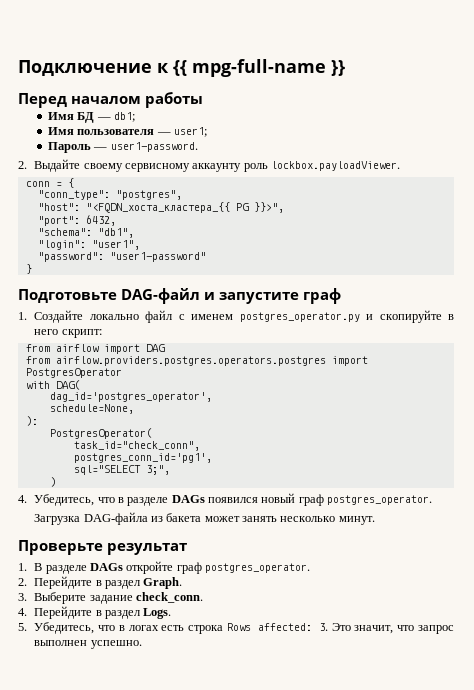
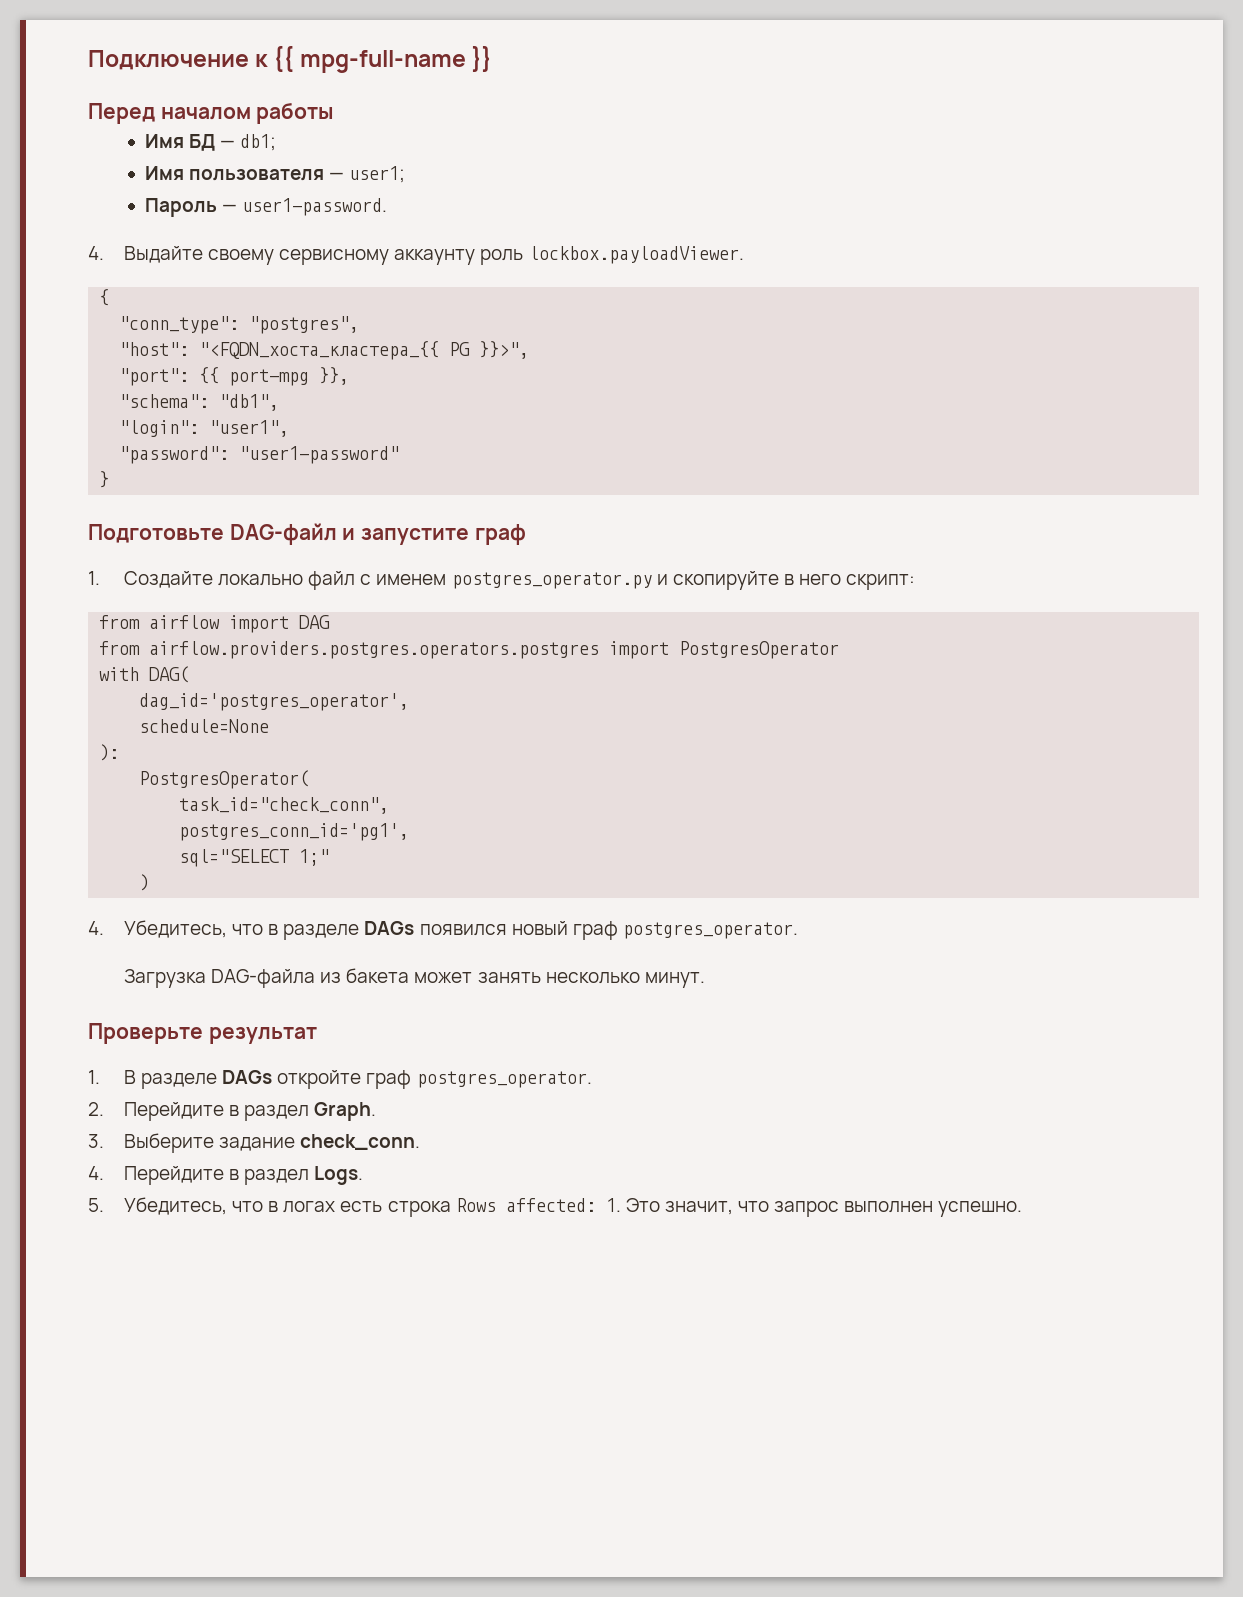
- 2. Выдайте своему сервисному аккаунту роль lockbox.payloadViewer.
+ 4. Выдайте своему сервисному аккаунту роль lockbox.payloadViewer.
- conn = {
+ {
- "port": 6432,
+ "port": {{ port-mpg }},
- schedule=None,
+ schedule=None
- sql="SELECT 3;",
+ sql="SELECT 1;"
- 5. Убедитесь, что в логах есть строка Rows affected: 3. Это значит, что запрос выполнен успешно.
+ 5. Убедитесь, что в логах есть строка Rows affected: 1. Это значит, что запрос выполнен успешно.

